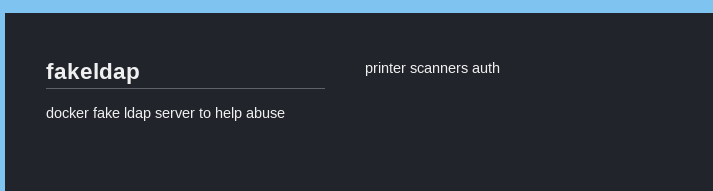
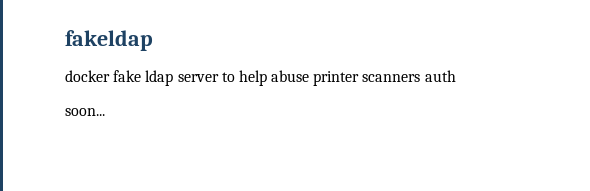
+ soon...

